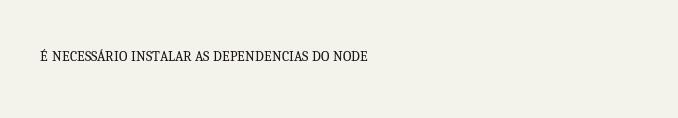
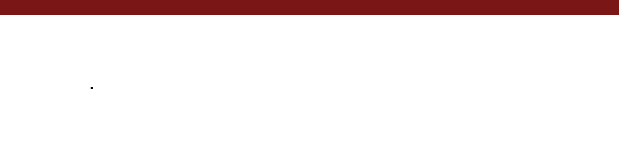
- É NECESSÁRIO INSTALAR AS DEPENDENCIAS DO NODE
+ .

